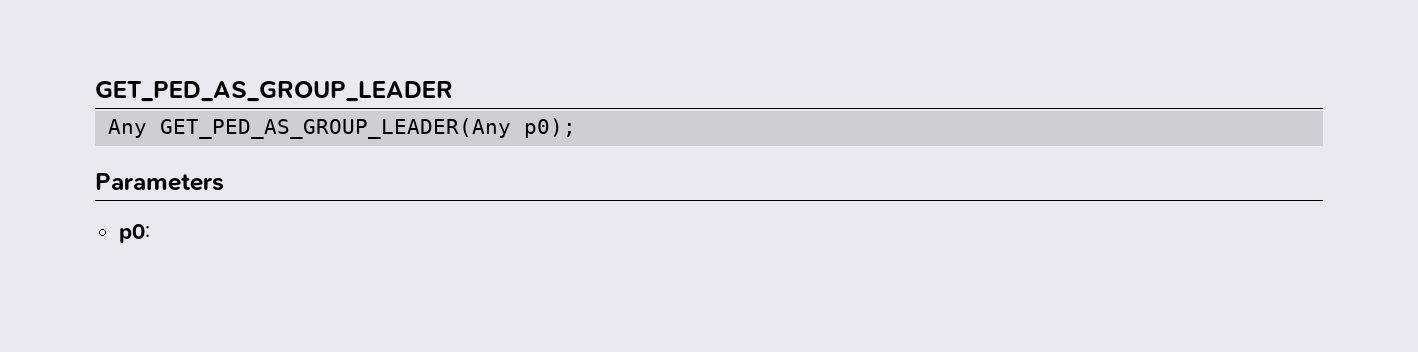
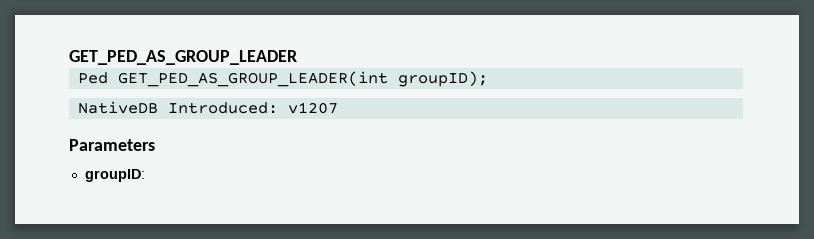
- Any GET_PED_AS_GROUP_LEADER(Any p0);
+ Ped GET_PED_AS_GROUP_LEADER(int groupID);
+ NativeDB Introduced: v1207
- p0:
+ groupID:

